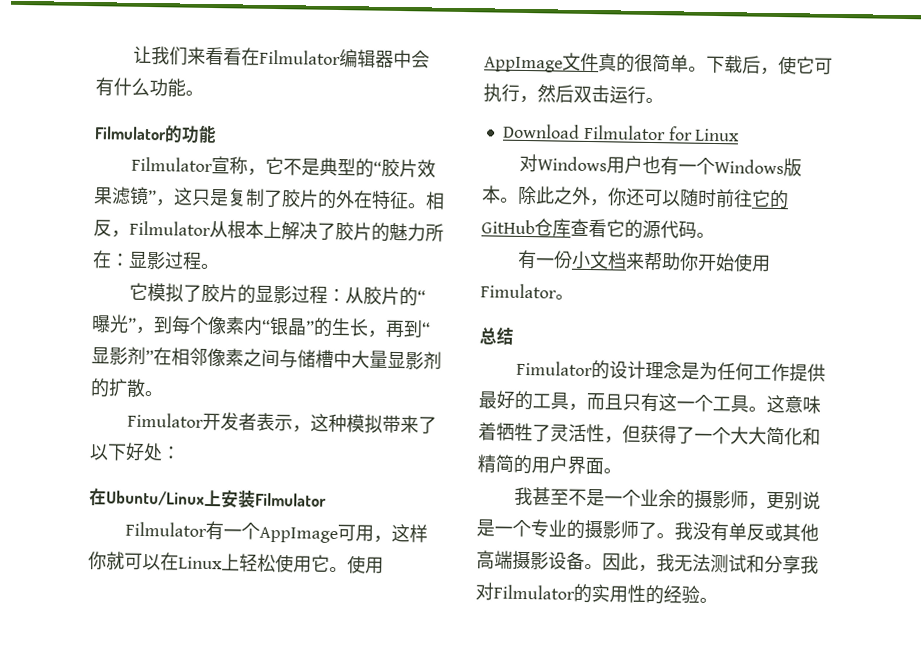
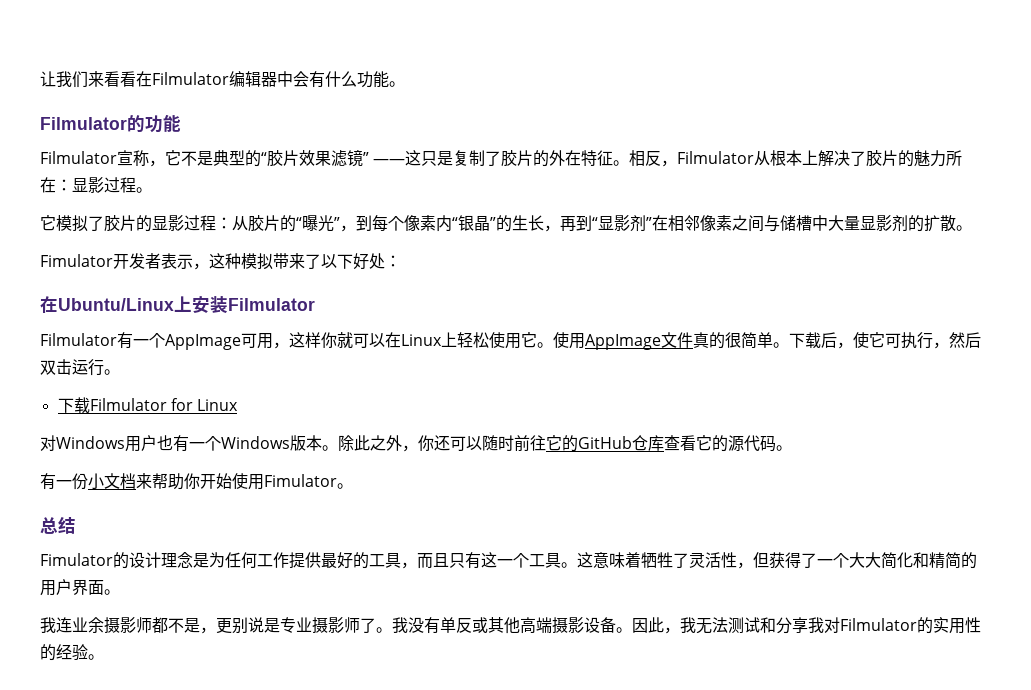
- Filmulator宣称，它不是典型的“胶片效果滤镜”，这只是复制了胶片的外在特征。
+ Filmulator宣称，它不是典型的“胶片效果滤镜” ——这只是复制了胶片的外在特征。
- Download Filmulator for Linux
+ 下载Filmulator for Linux
- 我甚至不是一个业余的摄影师，更别说是一个专业的摄影师了。
+ 我连业余摄影师都不是，更别说是专业摄影师了。

